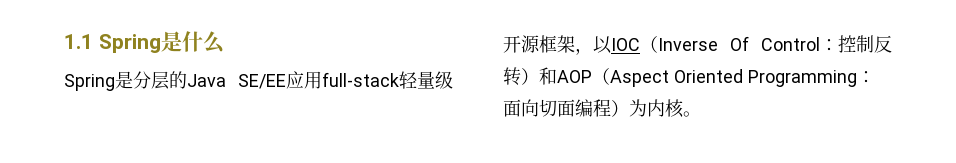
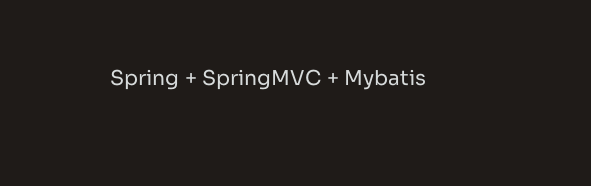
- 1.1 Spring是什么
- Spring是分层的Java SE/EE应用full-stack轻量级开源框架，以IOC（Inverse Of Control：控制反转）和AOP（Aspect Oriented Programming：面向切面编程）为内核。
+ Spring + SpringMVC + Mybatis

